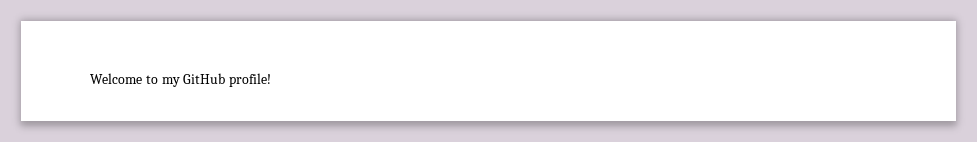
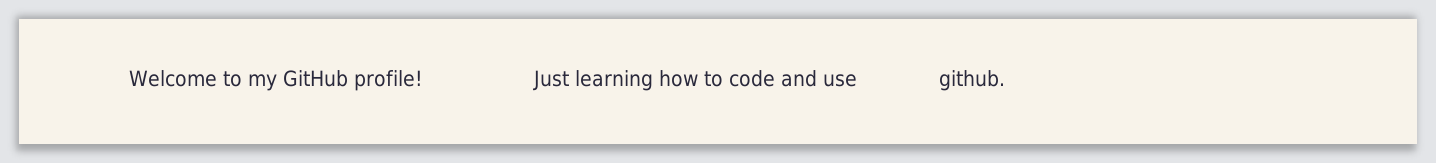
+ Just learning how to code and use github.

